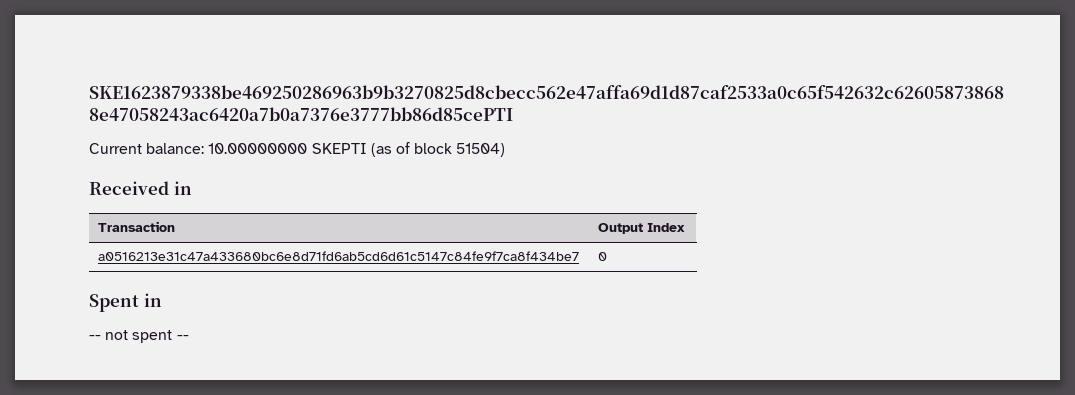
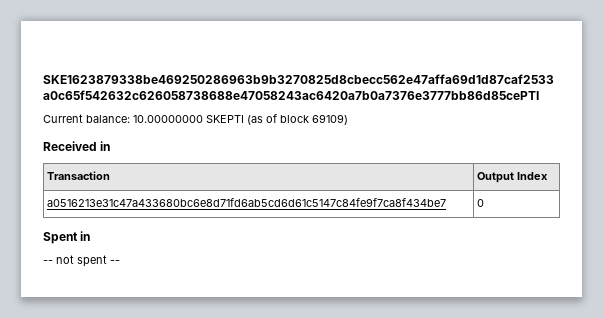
- Current balance: 10.00000000 SKEPTI (as of block 51504)
+ Current balance: 10.00000000 SKEPTI (as of block 69109)

